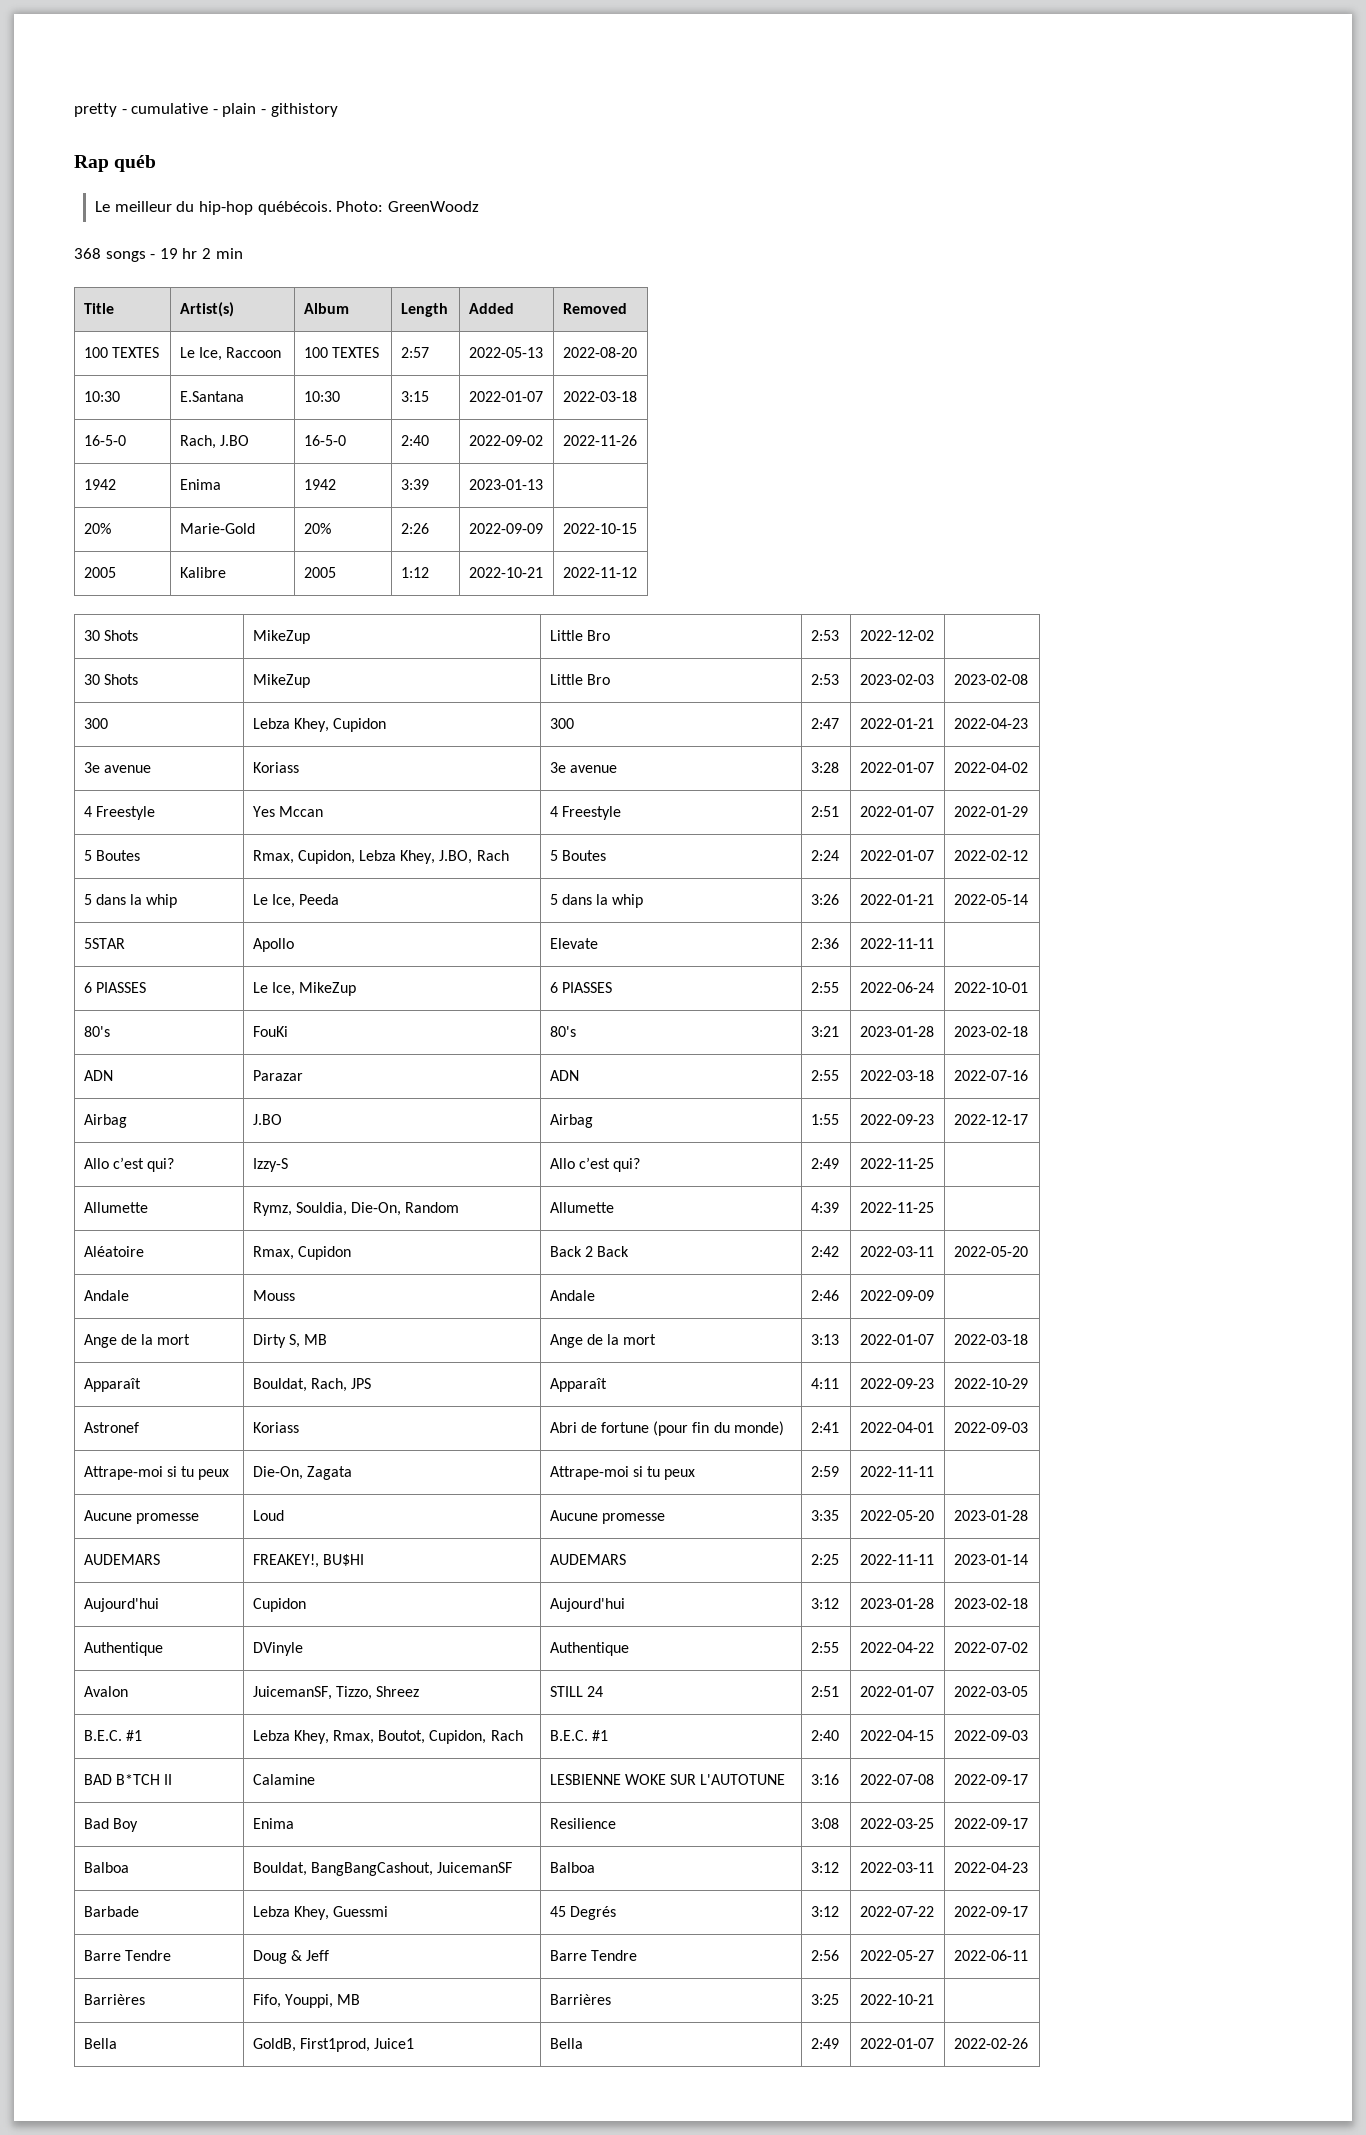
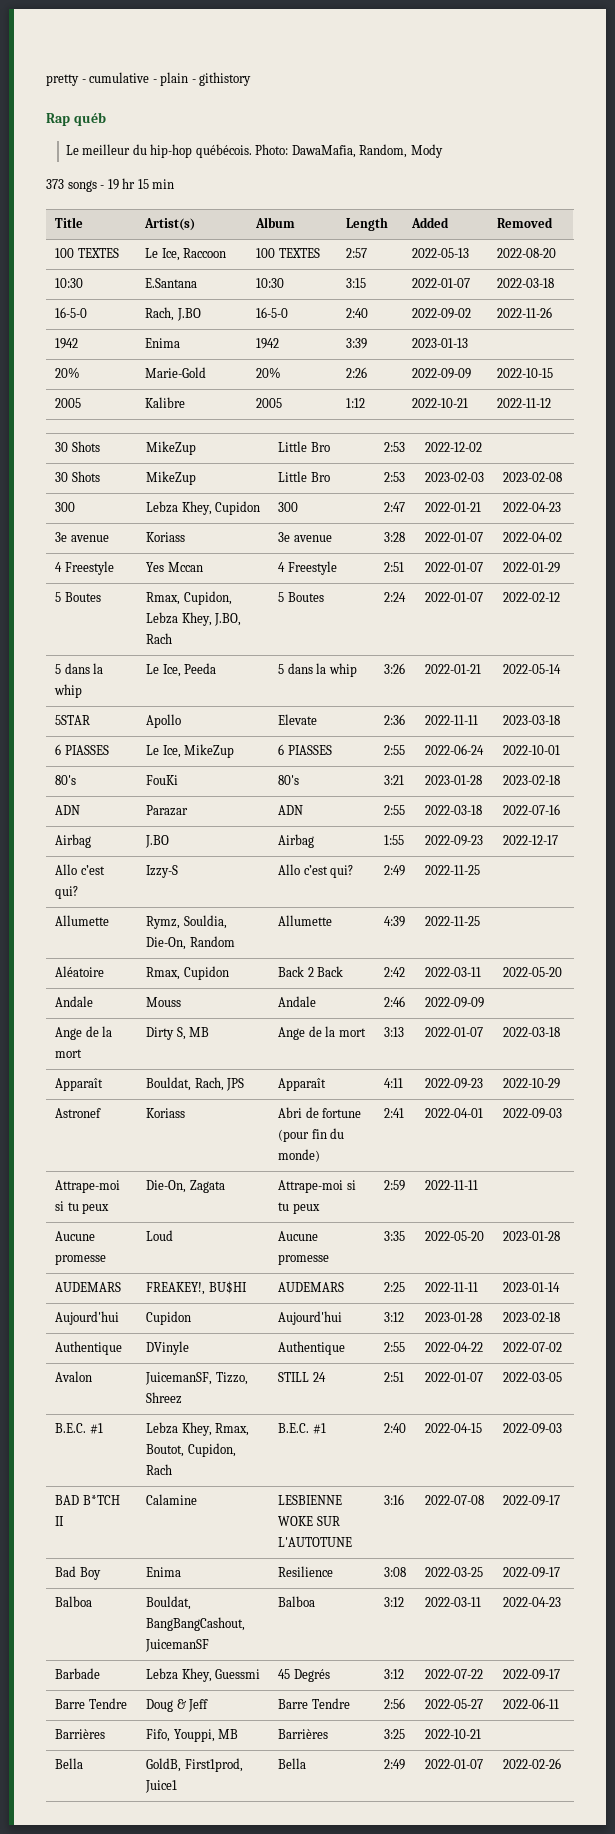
- Photo: GreenWoodz
- 368 songs - 19 hr 2 min
+ Photo: DawaMafia, Random, Mody
+ 373 songs - 19 hr 15 min
- 5STAR | Apollo | Elevate | 2:36 | 2022-11-11 |
+ 5STAR | Apollo | Elevate | 2:36 | 2022-11-11 | 2023-03-18

